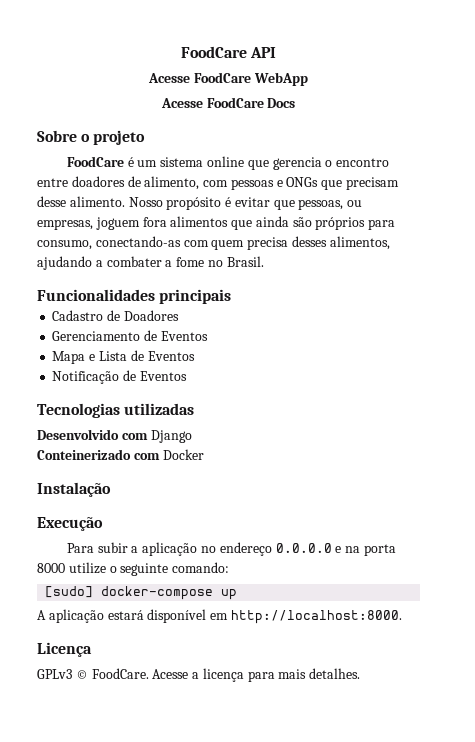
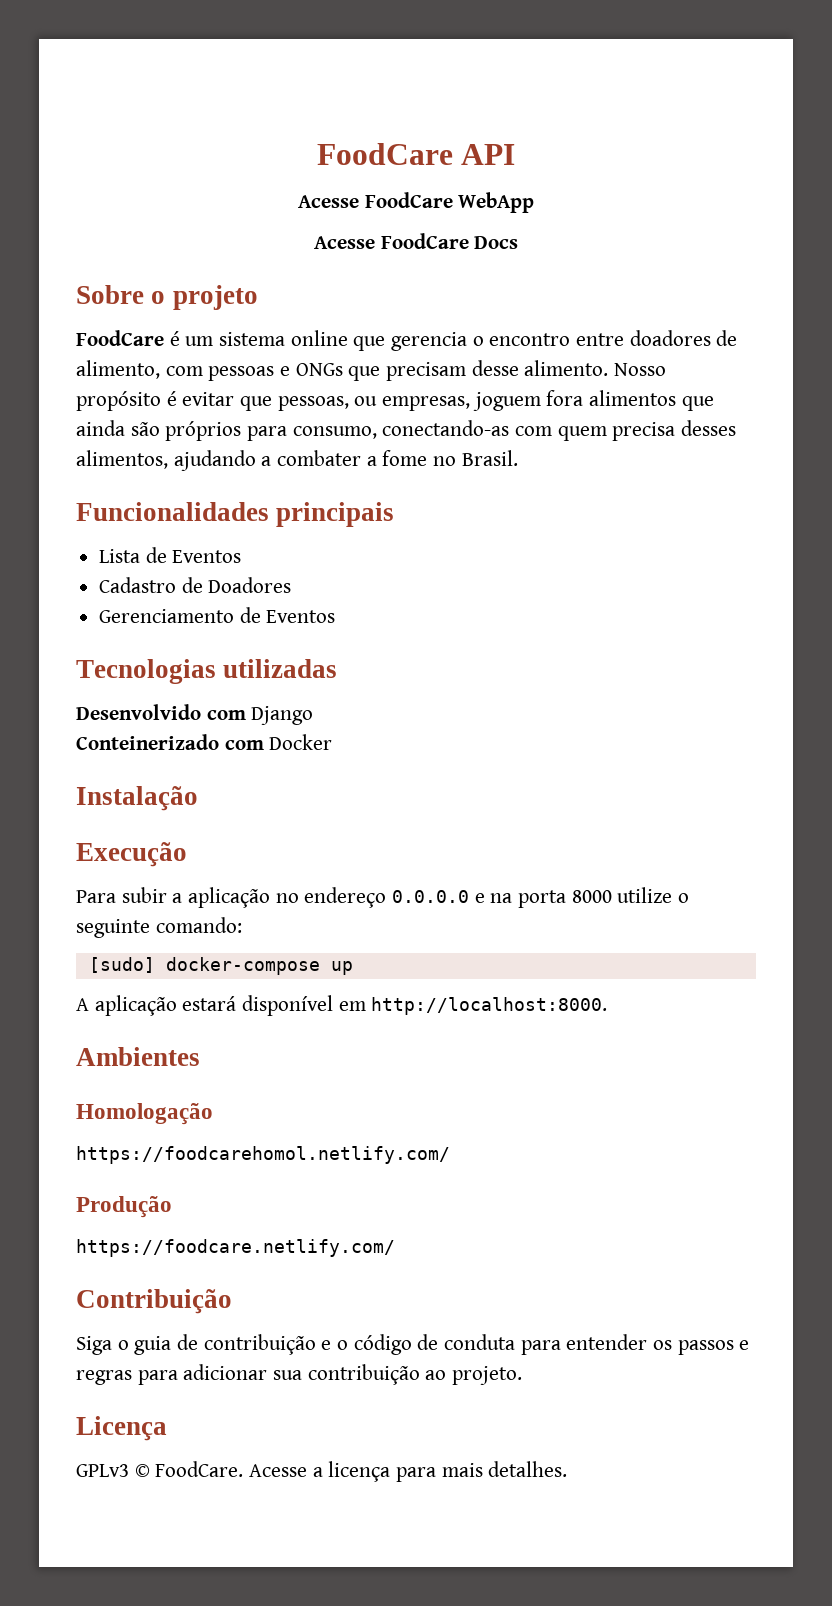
+ Lista de Eventos
- Mapa e Lista de Eventos
- Notificação de Eventos
+ Ambientes
+ Homologação
+ https://foodcarehomol.netlify.com/
+ Produção
+ https://foodcare.netlify.com/
+ Contribuição
+ Siga o guia de contribuição e o código de conduta para entender os passos e regras para adicionar sua contribuição ao projeto.

